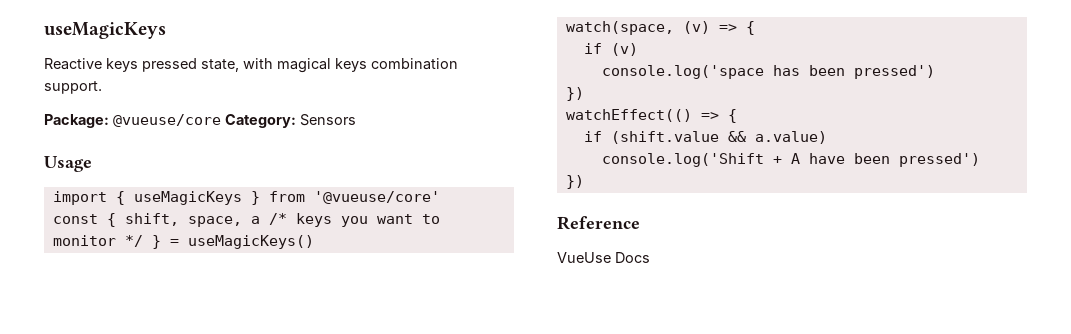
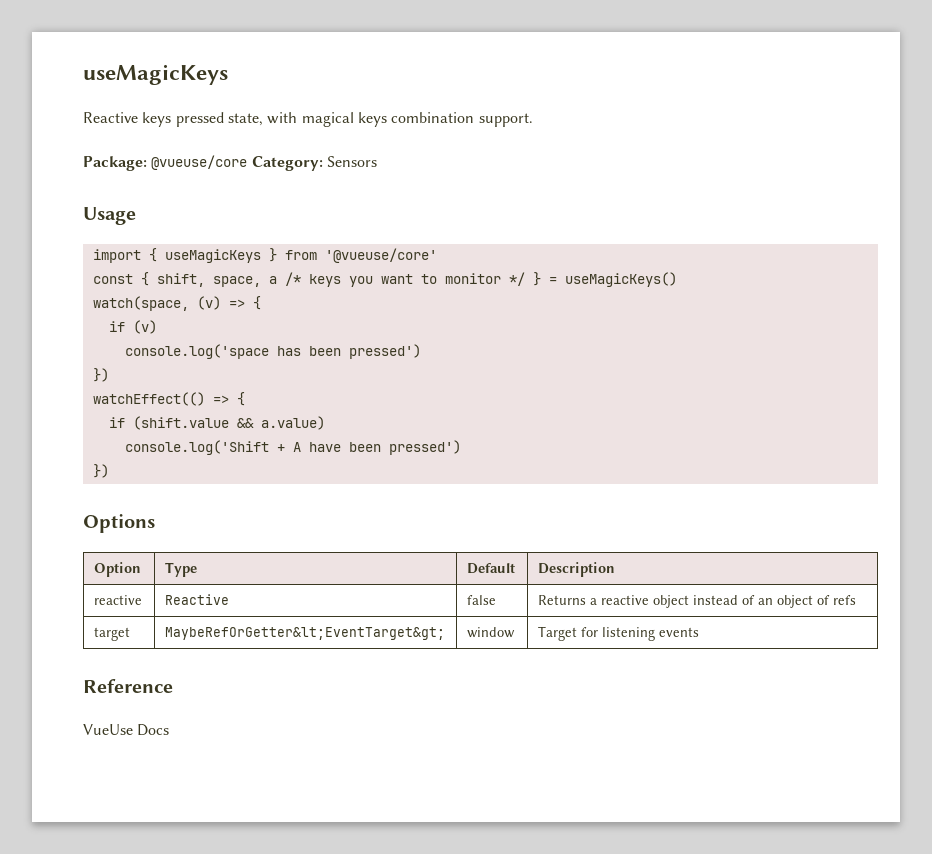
+ Options
+ Option | Type | Default | Description
+ reactive | Reactive | false | Returns a reactive object instead of an object of refs
+ target | MaybeRefOrGetter&lt;EventTarget&gt; | window | Target for listening events

